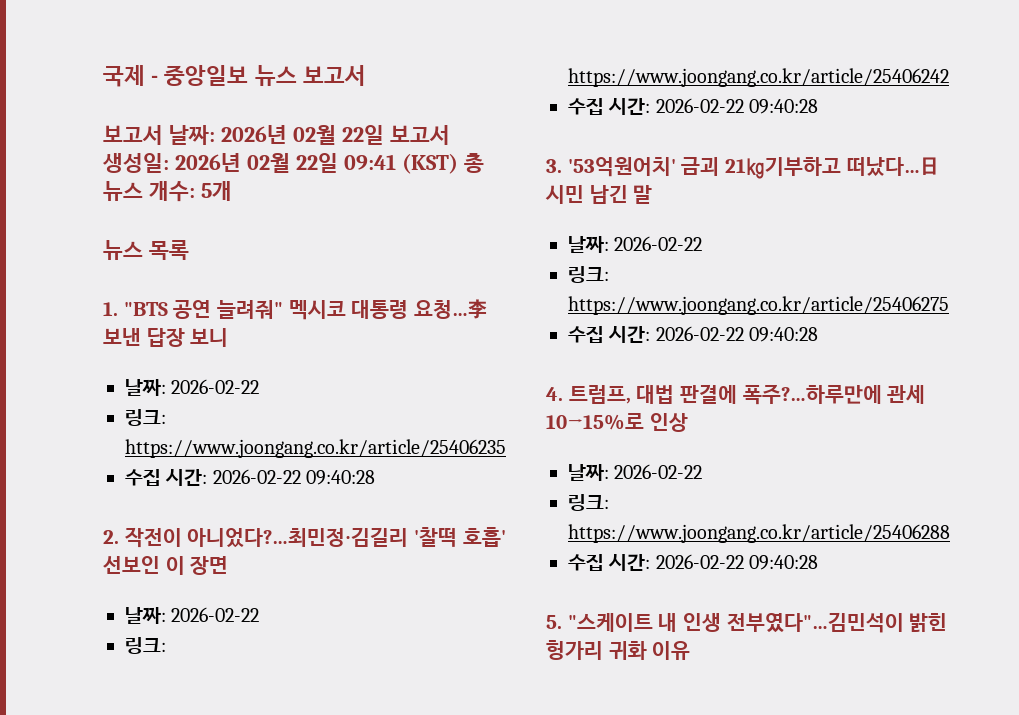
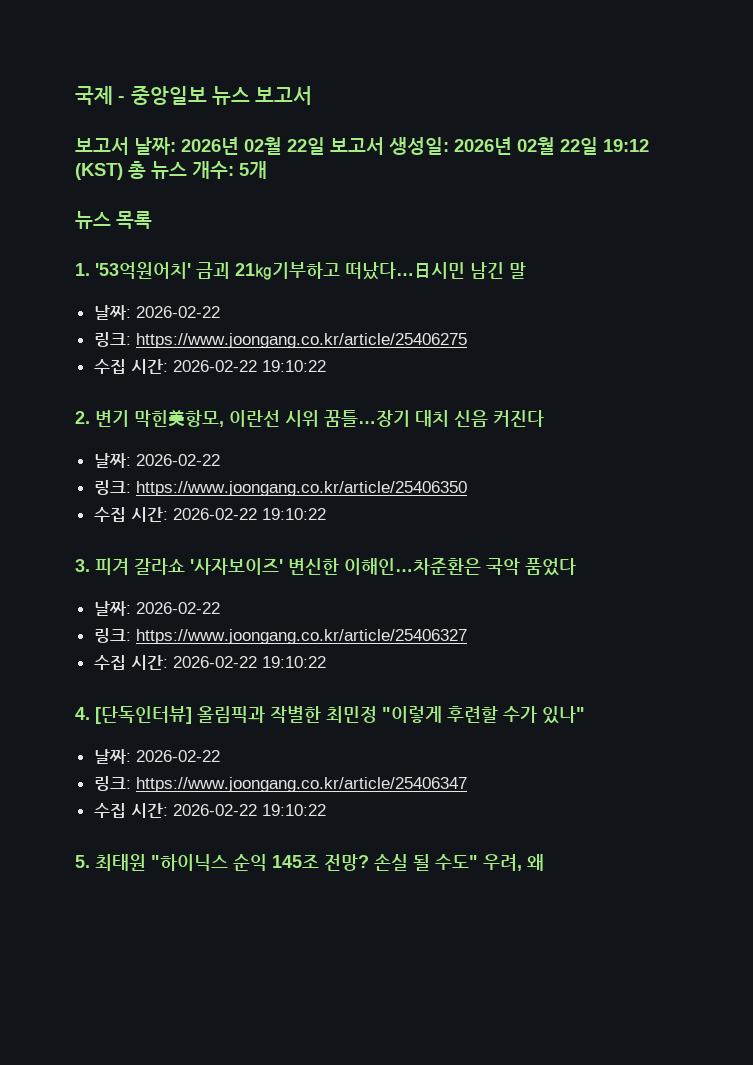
- 보고서 날짜: 2026년 02월 22일 보고서 생성일: 2026년 02월 22일 09:41 (KST) 총 뉴스 개수: 5개
+ 보고서 날짜: 2026년 02월 22일 보고서 생성일: 2026년 02월 22일 19:12 (KST) 총 뉴스 개수: 5개
- 1. "BTS 공연 늘려줘" 멕시코 대통령 요청…李보낸 답장 보니
- 날짜: 2026-02-22
- 링크: https://www.joongang.co.kr/article/25406235
- 수집 시간: 2026-02-22 09:40:28
- 2. 작전이 아니었다?…최민정∙김길리 '찰떡 호흡' 선보인 이 장면
- 날짜: 2026-02-22
- 링크: https://www.joongang.co.kr/article/25406242
- 수집 시간: 2026-02-22 09:40:28
- 3. '53억원어치' 금괴 21㎏기부하고 떠났다…
+ 1. '53억원어치' 금괴 21㎏기부하고 떠났다…
  링크: https://www.joongang.co.kr/article/25406275
- 수집 시간: 2026-02-22 09:40:28
- 4. 트럼프, 대법 판결에 폭주?…하루만에 관세 10→15%로 인상
+ 수집 시간: 2026-02-22 19:10:22
+ 2. 변기 막힌美항모, 이란선 시위 꿈틀…장기 대치 신음 커진다
  날짜: 2026-02-22
- 링크: https://www.joongang.co.kr/article/25406288
- 수집 시간: 2026-02-22 09:40:28
- 5. "스케이트 내 인생 전부였다"…김민석이 밝힌 헝가리 귀화 이유
+ 링크: https://www.joongang.co.kr/article/25406350
+ 수집 시간: 2026-02-22 19:10:22
+ 3. 피겨 갈라쇼 '사자보이즈' 변신한 이해인…차준환은 국악 품었다
+ 날짜: 2026-02-22
+ 링크: https://www.joongang.co.kr/article/25406327
+ 수집 시간: 2026-02-22 19:10:22
+ 4. [단독인터뷰] 올림픽과 작별한 최민정 "이렇게 후련할 수가 있나"
+ 날짜: 2026-02-22
+ 링크: https://www.joongang.co.kr/article/25406347
+ 수집 시간: 2026-02-22 19:10:22
+ 5. 최태원 "하이닉스 순익 145조 전망? 손실 될 수도" 우려, 왜

